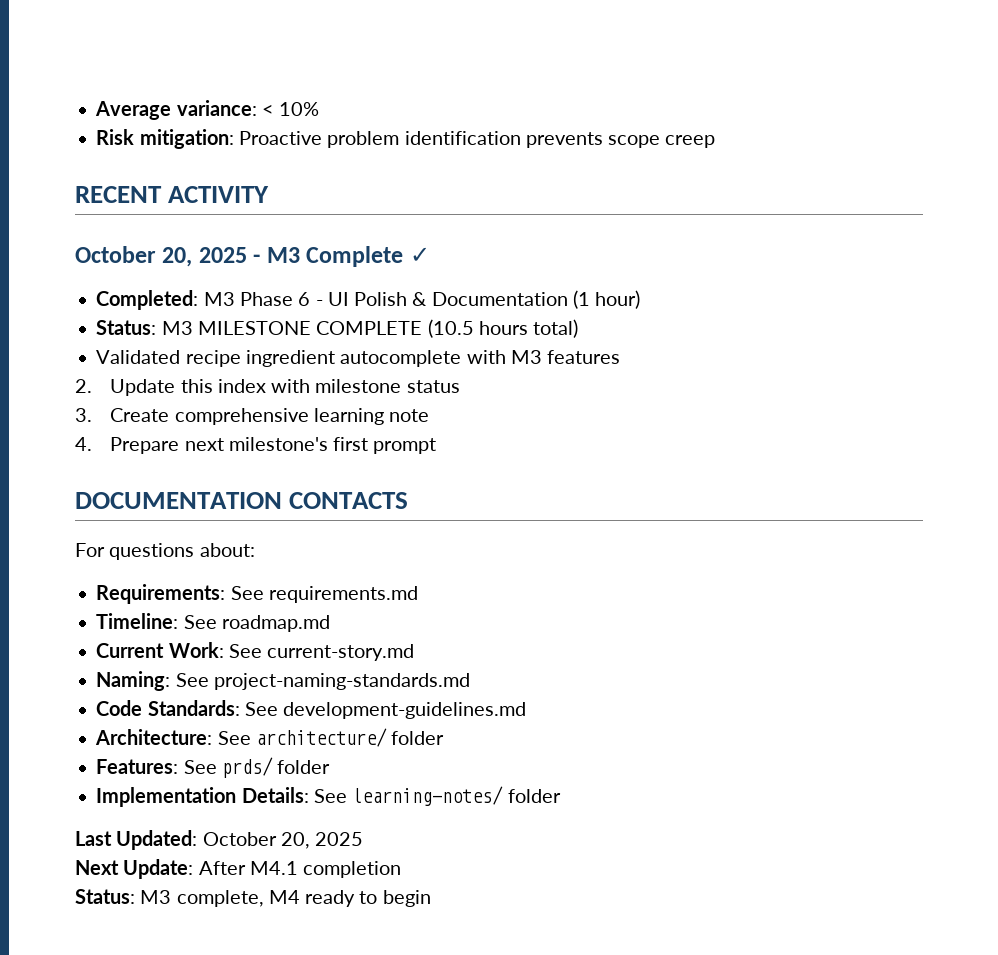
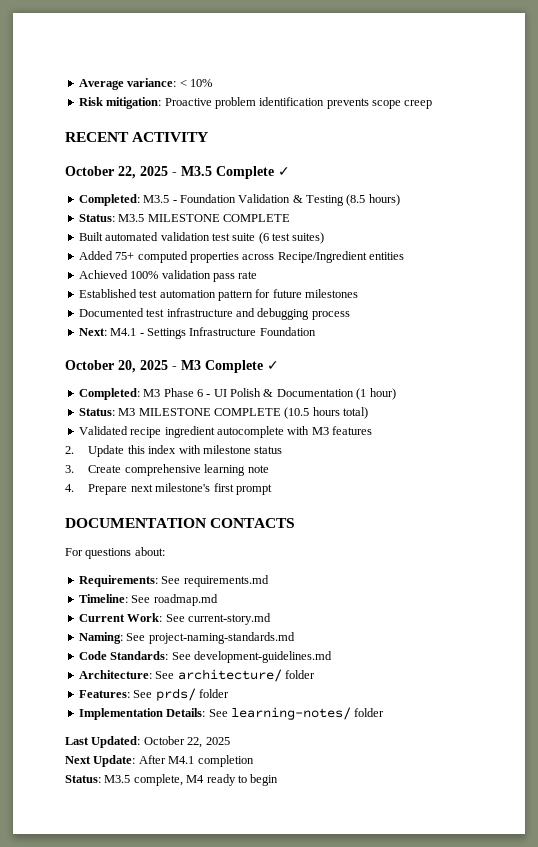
+ October 22, 2025 - M3.5 Complete ✓
+ Completed: M3.5 - Foundation Validation & Testing (8.5 hours)
+ Status: M3.5 MILESTONE COMPLETE
+ Built automated validation test suite (6 test suites)
+ Added 75+ computed properties across Recipe/Ingredient entities
+ Achieved 100% validation pass rate
+ Established test automation pattern for future milestones
+ Documented test infrastructure and debugging process
+ Next: M4.1 - Settings Infrastructure Foundation
- Last Updated: October 20, 2025
+ Last Updated: October 22, 2025
- Status: M3 complete, M4 ready to begin
+ Status: M3.5 complete, M4 ready to begin

